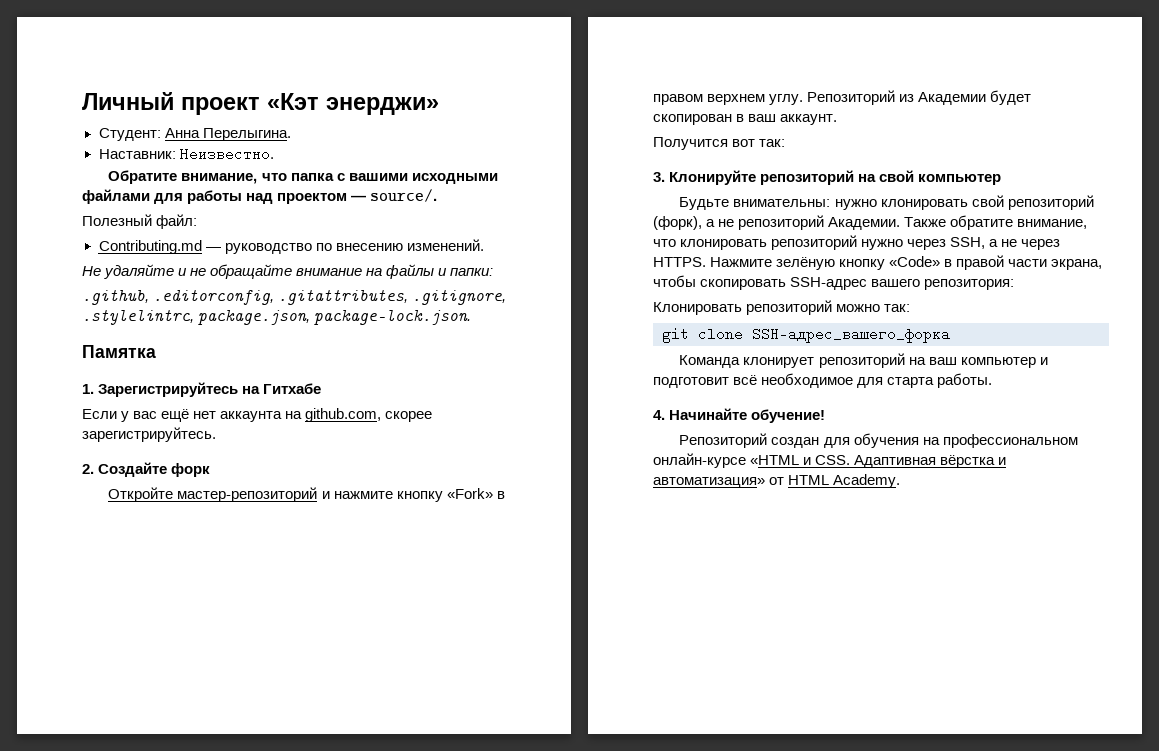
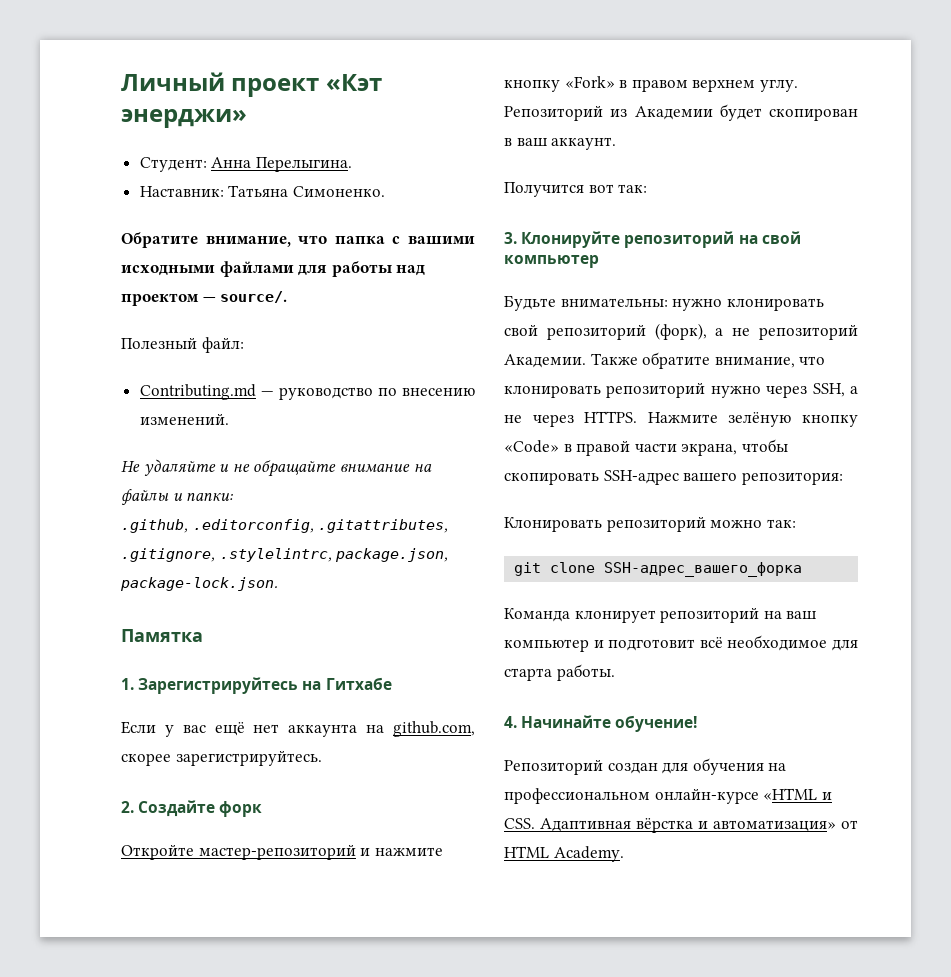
- Наставник: Неизвестно.
+ Наставник: Татьяна Симоненко.

